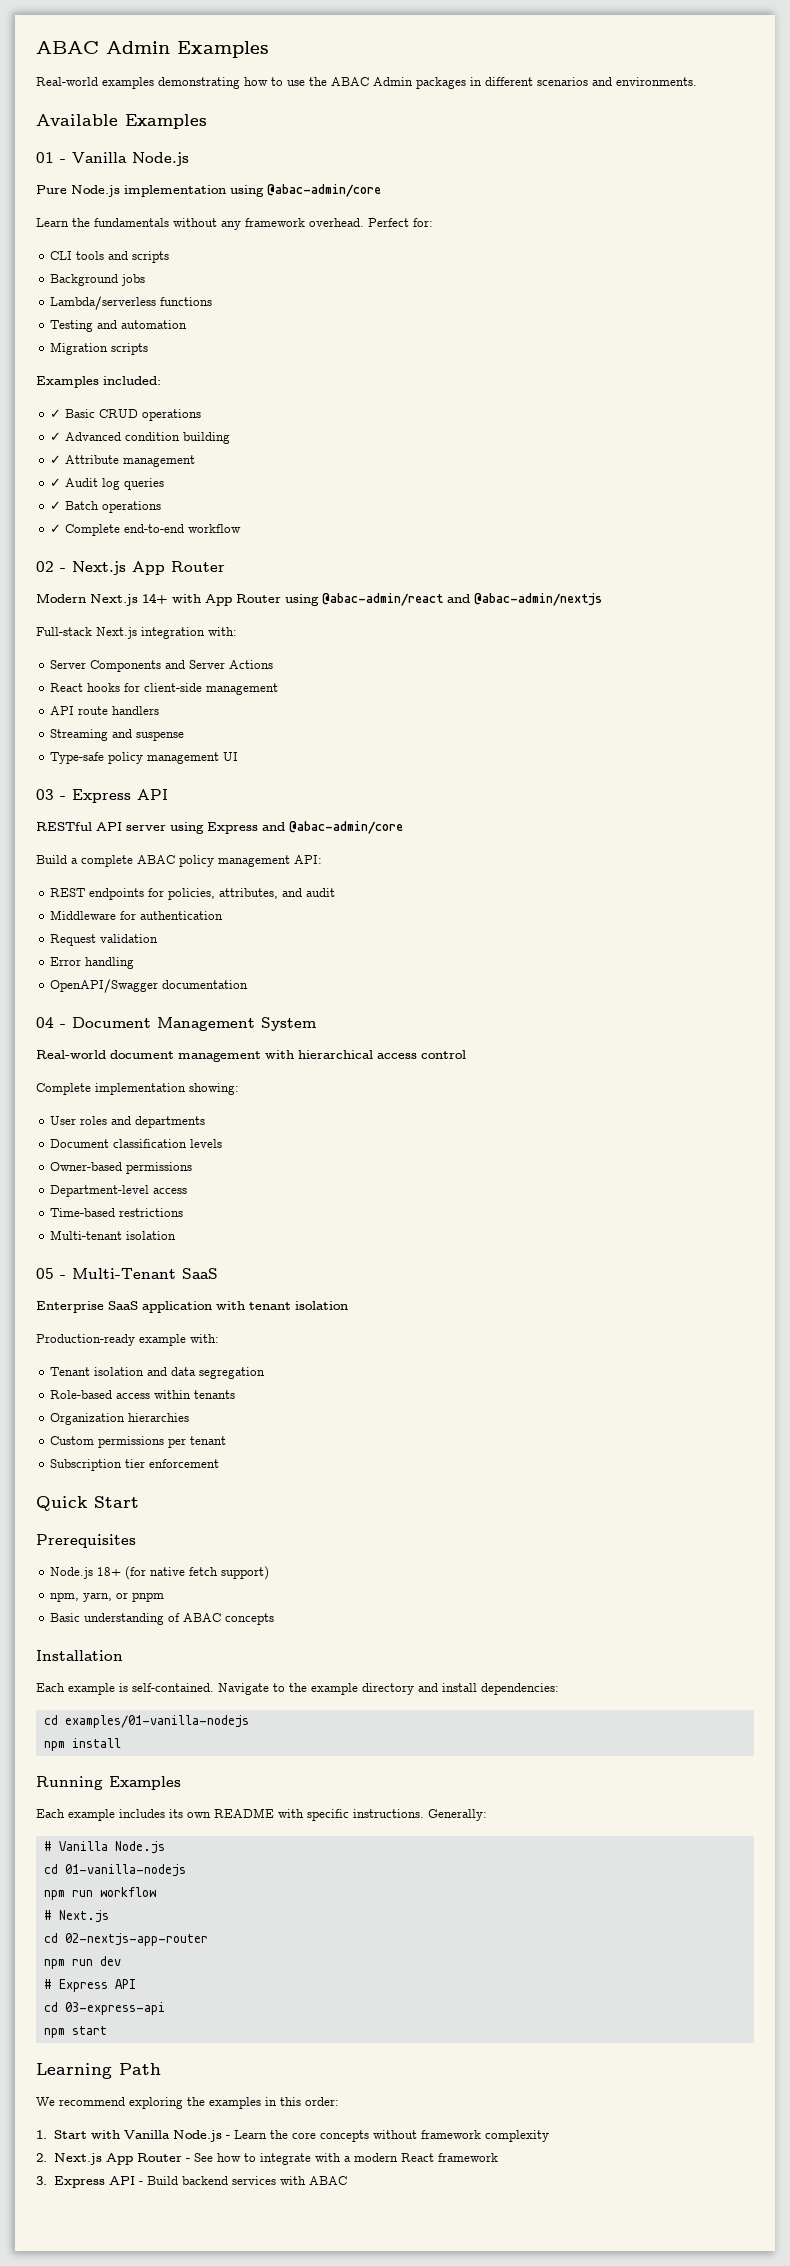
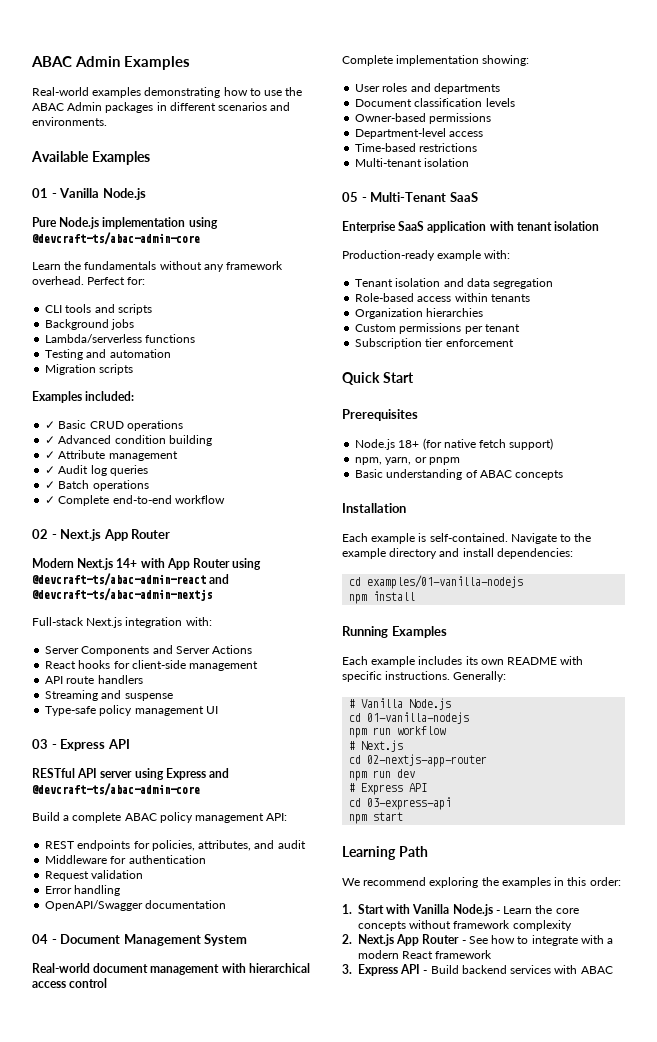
- Pure Node.js implementation using @abac-admin/core
+ Pure Node.js implementation using @devcraft-ts/abac-admin-core
- Modern Next.js 14+ with App Router using @abac-admin/react and @abac-admin/nextjs
+ Modern Next.js 14+ with App Router using @devcraft-ts/abac-admin-react and @devcraft-ts/abac-admin-nextjs
- RESTful API server using Express and @abac-admin/core
+ RESTful API server using Express and @devcraft-ts/abac-admin-core

